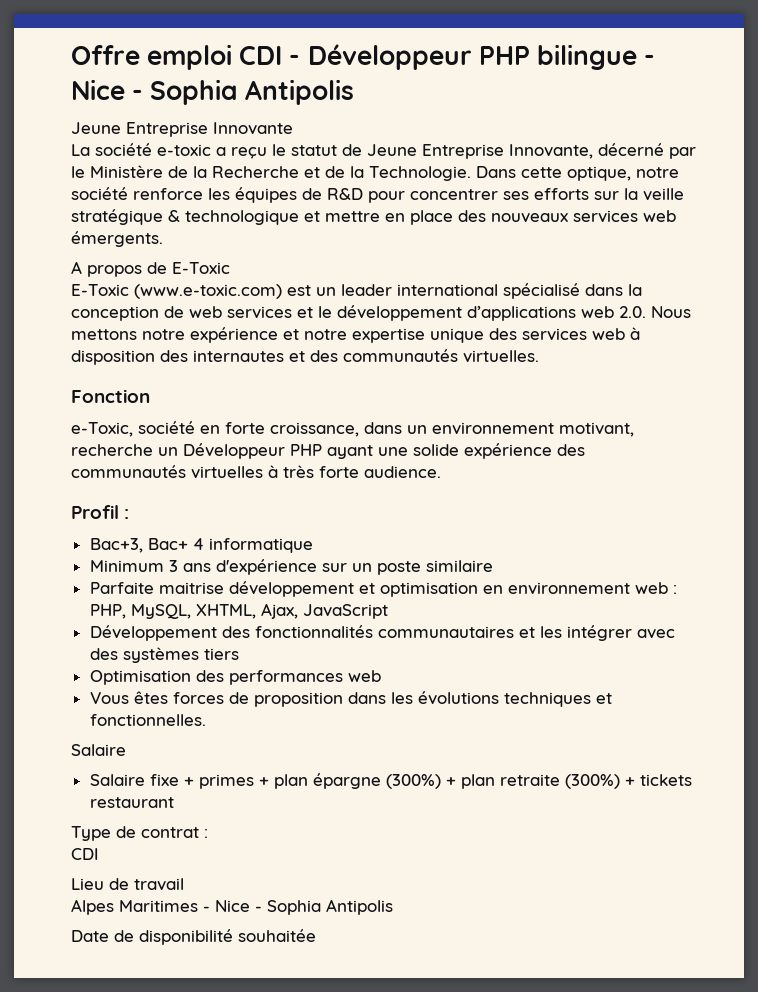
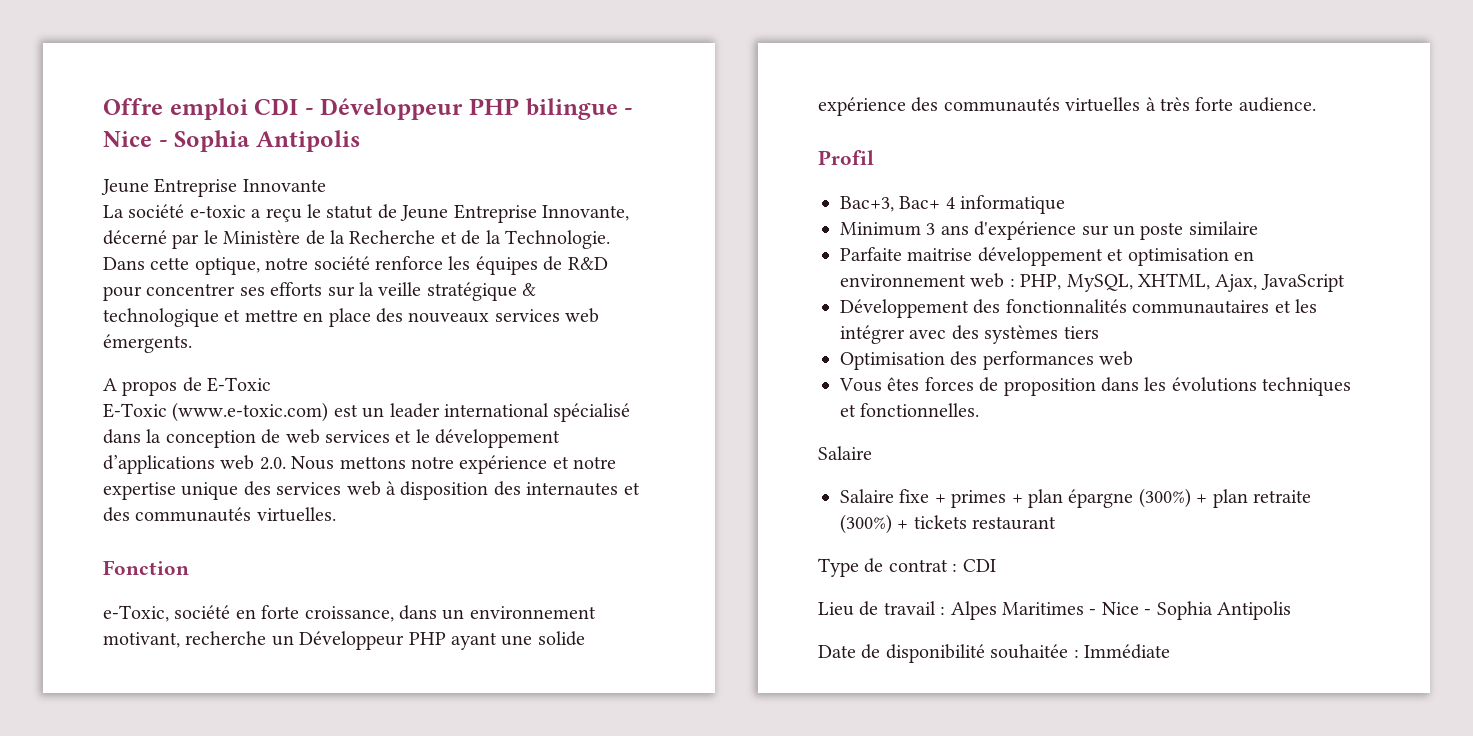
- Profil :
+ Profil
- Type de contrat :
- CDI
+ Type de contrat : CDI
- Lieu de travail
- Alpes Maritimes - Nice - Sophia Antipolis
+ Lieu de travail : Alpes Maritimes - Nice - Sophia Antipolis
- Date de disponibilité souhaitée
+ Date de disponibilité souhaitée : Immédiate

